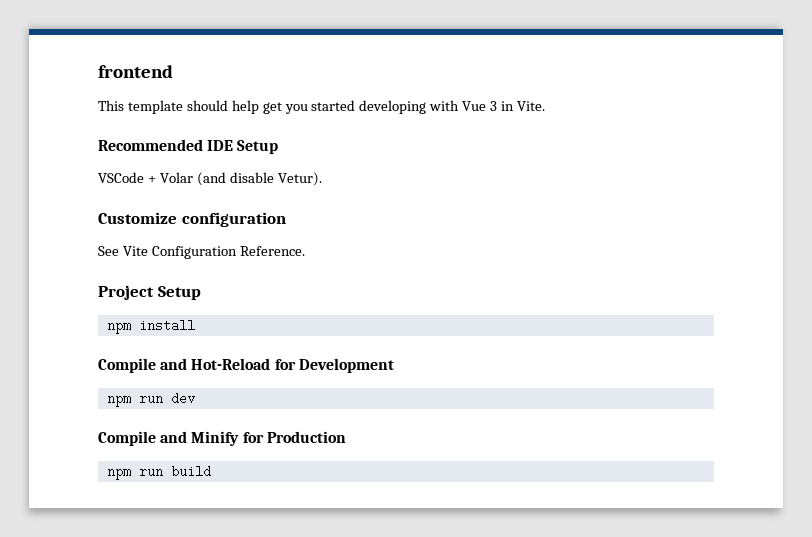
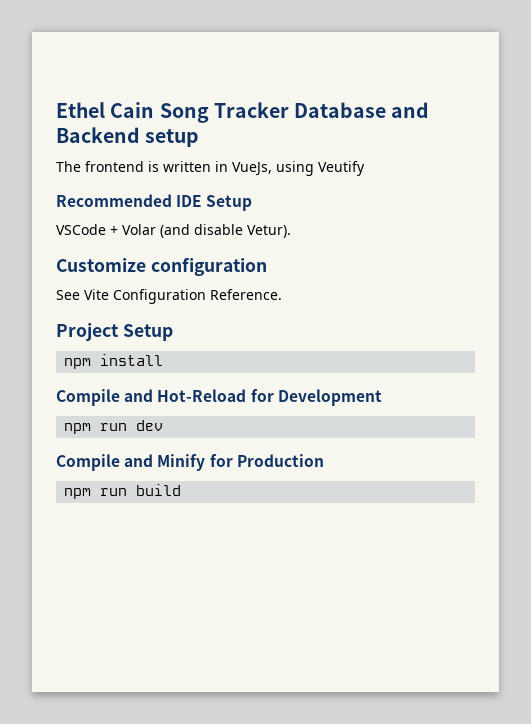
- frontend
- This template should help get you started developing with Vue 3 in Vite.
+ Ethel Cain Song Tracker Database and Backend setup
+ The frontend is written in VueJs, using Veutify

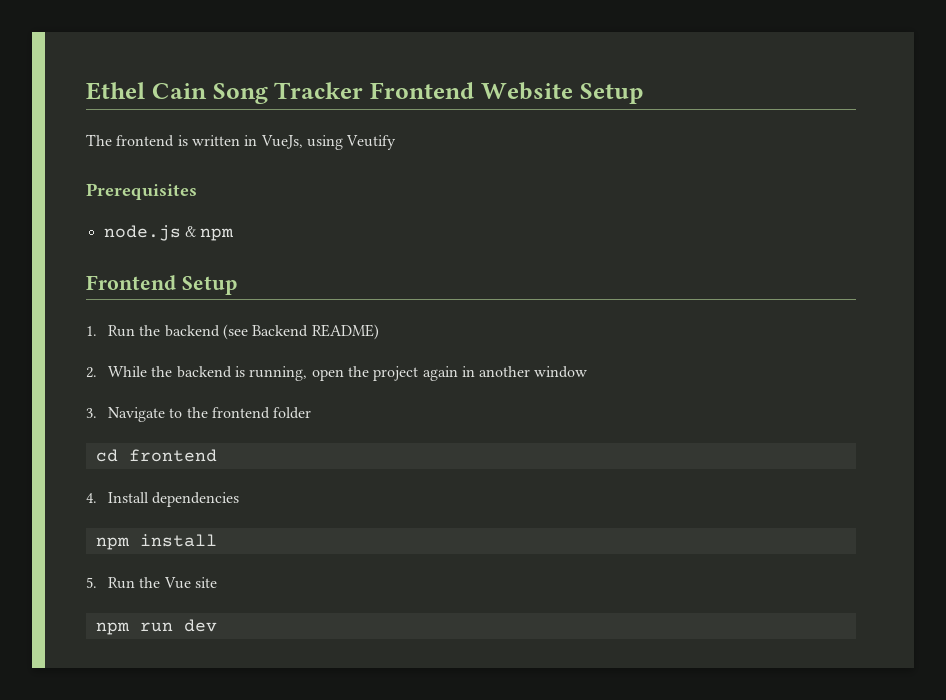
- Ethel Cain Song Tracker Database and Backend setup
+ Ethel Cain Song Tracker Frontend Website Setup
- Recommended IDE Setup
- VSCode + Volar (and disable Vetur).
- Customize configuration
- See Vite Configuration Reference.
- Project Setup
+ Prerequisites
+ node.js & npm
+ Frontend Setup
+ 1. Run the backend (see Backend README)
+ 2. While the backend is running, open the project again in another window
+ 3. Navigate to the frontend folder
+ cd frontend
+ 4. Install dependencies
  npm install
- Compile and Hot-Reload for Development
+ 5. Run the Vue site
  npm run dev
- Compile and Minify for Production
- npm run build

